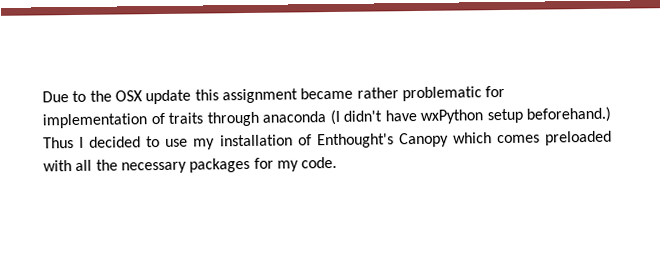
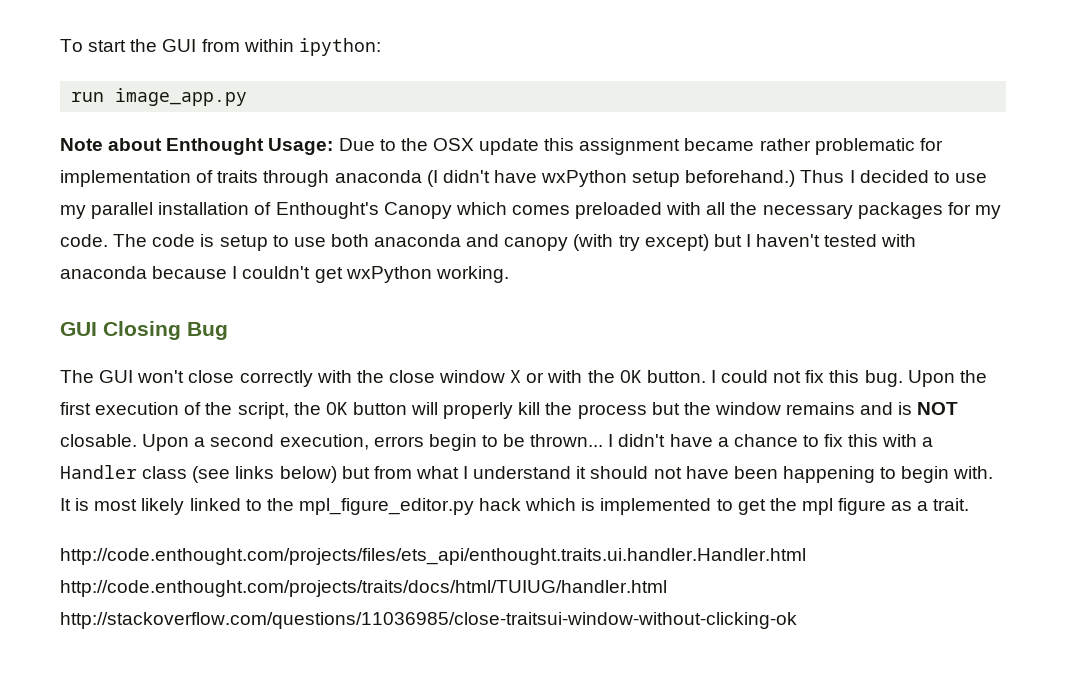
- Due to the OSX update this assignment became rather problematic for implementation of traits through anaconda (I didn't have wxPython setup beforehand.)
+ To start the GUI from within ipython:
+ run image_app.py
+ Note about Enthought Usage: Due to the OSX update this assignment became rather problematic for implementation of traits through anaconda (I didn't have wxPython setup beforehand.)
- Thus I decided to use my installation of Enthought's Canopy which comes preloaded with all the necessary packages for my code.
+ Thus I decided to use my parallel installation of Enthought's Canopy which comes preloaded with all the necessary packages for my code.
+ The code is setup to use both anaconda and canopy (with try except) but I haven't tested with anaconda because I couldn't get wxPython working.
+ GUI Closing Bug
+ The GUI won't close correctly with the close window X or with the OK button. I could not fix this bug. Upon the first execution of the script, the OK button will properly kill the process but the window remains and is NOT closable. Upon a second execution, errors begin to be thrown... I didn't have a chance to fix this with a Handler class (see links below) but from what I understand it should not have been happening to begin with. It is most likely linked to the mpl_figure_editor.py hack which is implemented to get the mpl figure as a trait.
+ http://code.enthought.com/projects/files/ets_api/enthought.traits.ui.handler.Handler.html http://code.enthought.com/projects/traits/docs/html/TUIUG/handler.html http://stackoverflow.com/questions/11036985/close-traitsui-window-without-clicking-ok

